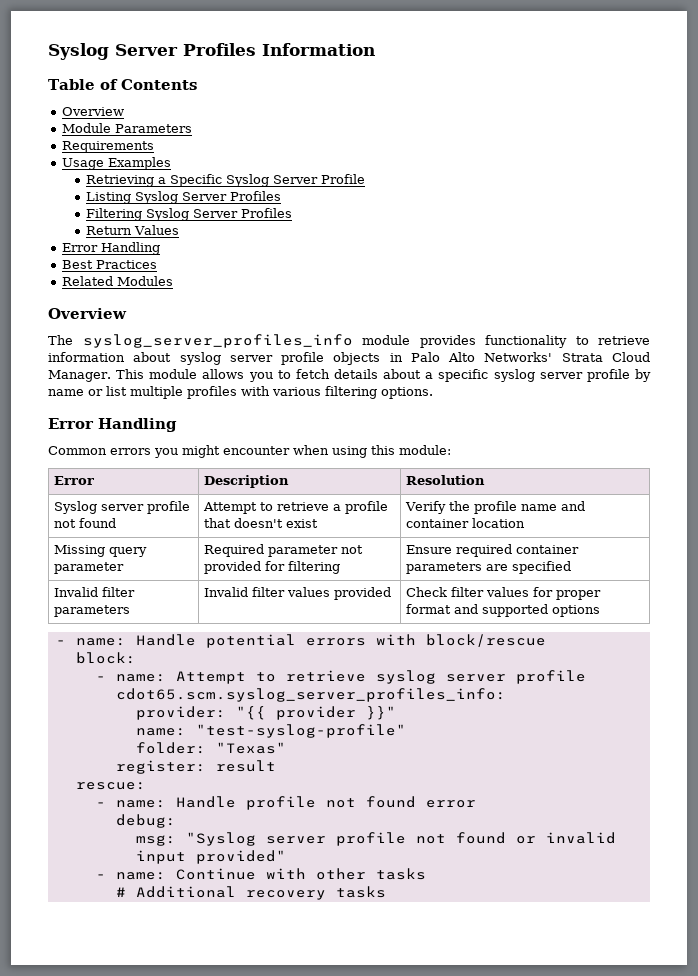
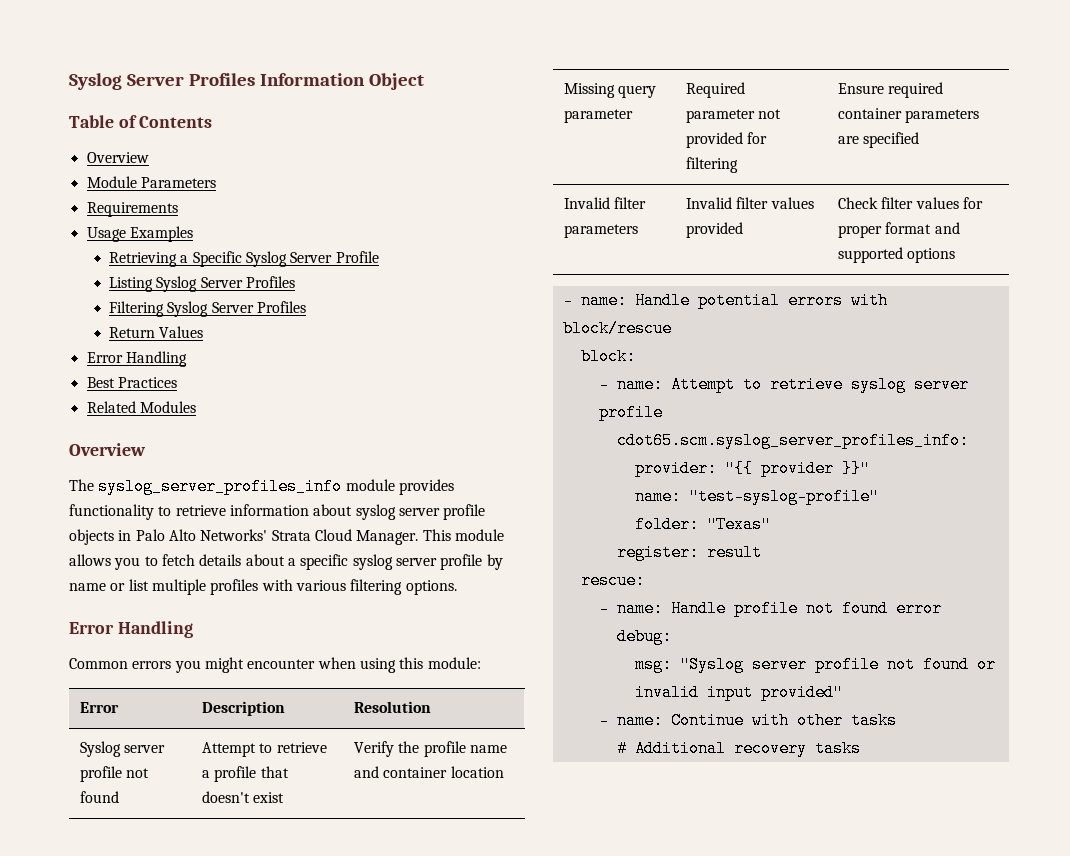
- Syslog Server Profiles Information
+ Syslog Server Profiles Information Object

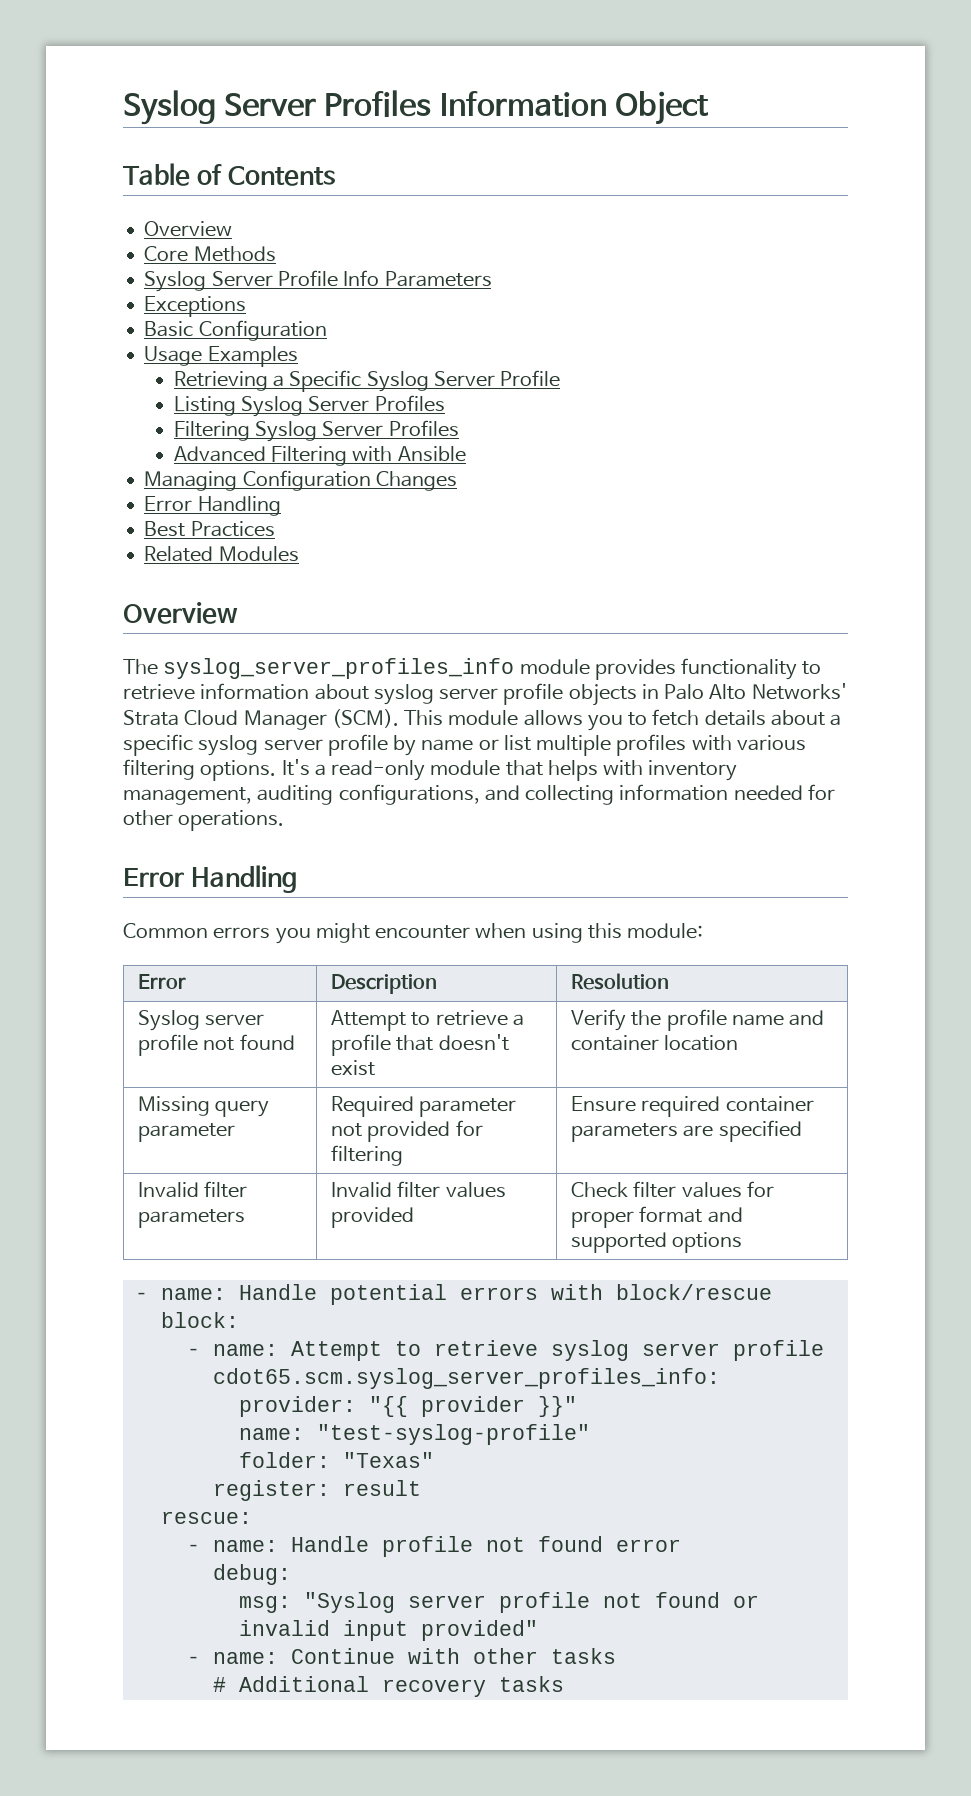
- Module Parameters
- Requirements
+ Core Methods
+ Syslog Server Profile Info Parameters
+ Exceptions
+ Basic Configuration
- Return Values
+ Advanced Filtering with Ansible
+ Managing Configuration Changes
- The syslog_server_profiles_info module provides functionality to retrieve information about syslog server profile objects in Palo Alto Networks' Strata Cloud Manager.
+ The syslog_server_profiles_info module provides functionality to retrieve information about syslog server profile objects in Palo Alto Networks' Strata Cloud Manager (SCM).
+ It's a read-only module that helps with inventory management, auditing configurations, and collecting information needed for other operations.

